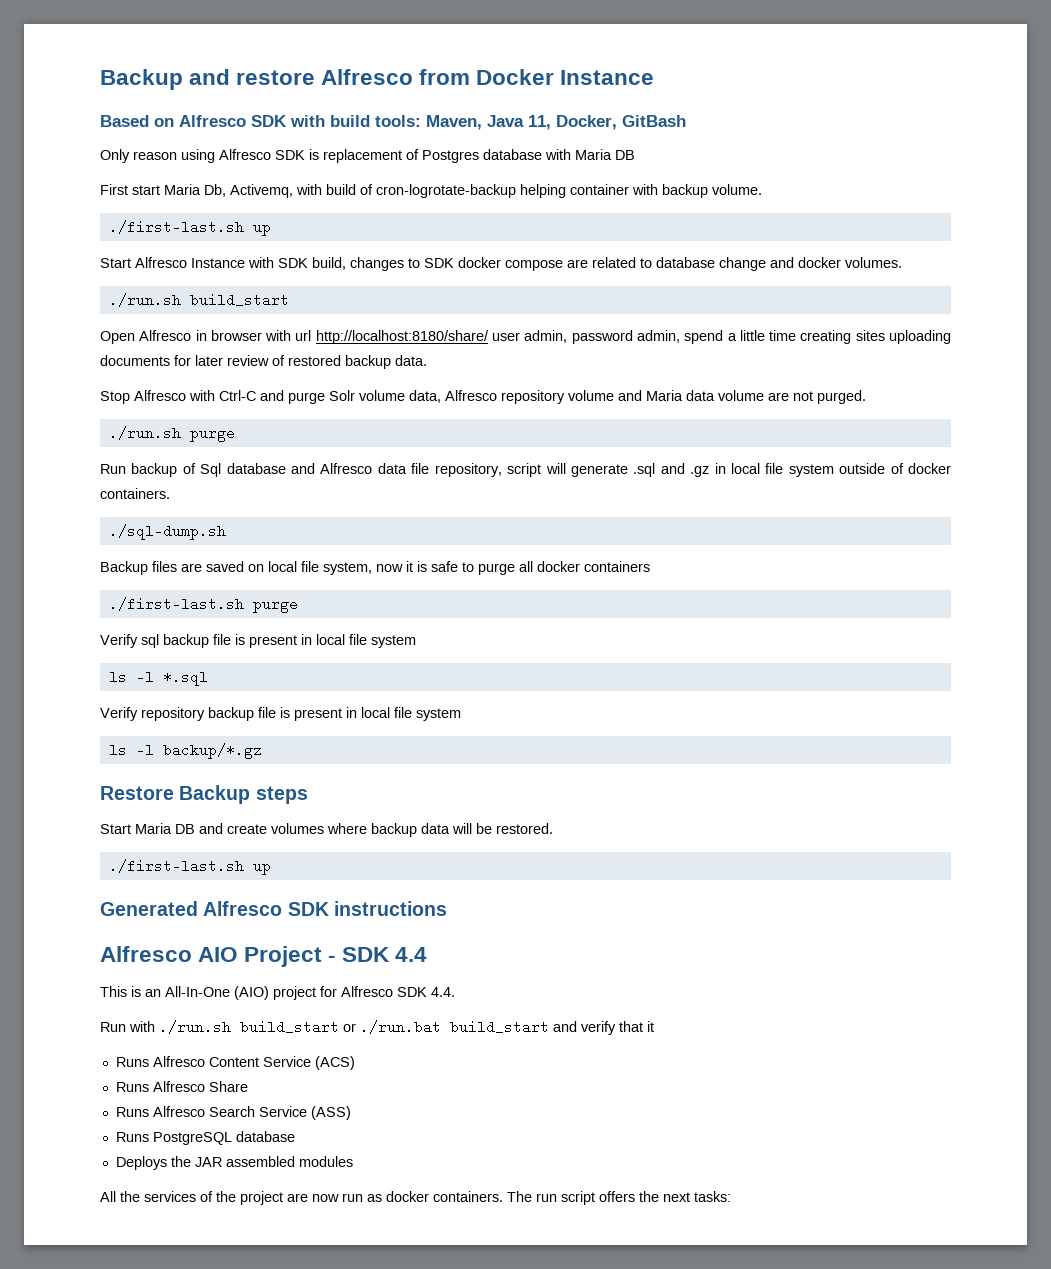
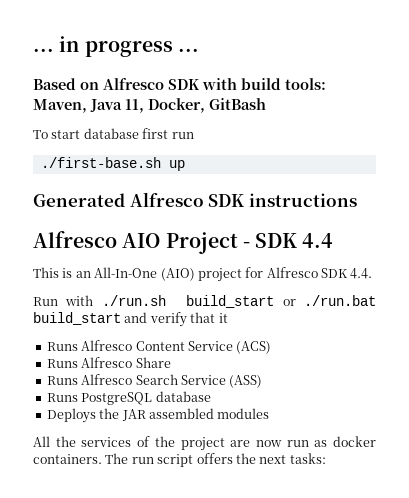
- Backup and restore Alfresco from Docker Instance
+ ... in progress ...
- Only reason using Alfresco SDK is replacement of Postgres database with Maria DB
- First start Maria Db, Activemq, with build of cron-logrotate-backup helping container with backup volume.
- ./first-last.sh up
- Start Alfresco Instance with SDK build, changes to SDK docker compose are related to database change and docker volumes.
- ./run.sh build_start
- Open Alfresco in browser with url http://localhost:8180/share/ user admin, password admin, spend a little time creating sites uploading documents for later review of restored backup data.
- Stop Alfresco with Ctrl-C and purge Solr volume data, Alfresco repository volume and Maria data volume are not purged.
- ./run.sh purge
- Run backup of Sql database and Alfresco data file repository, script will generate .sql and .gz in local file system outside of docker containers.
- ./sql-dump.sh
- Backup files are saved on local file system, now it is safe to purge all docker containers
- ./first-last.sh purge
- Verify sql backup file is present in local file system
- ls -l *.sql
- Verify repository backup file is present in local file system
- ls -l backup/*.gz
- Restore Backup steps
- Start Maria DB and create volumes where backup data will be restored.
- ./first-last.sh up
+ To start database first run
+ ./first-base.sh up

